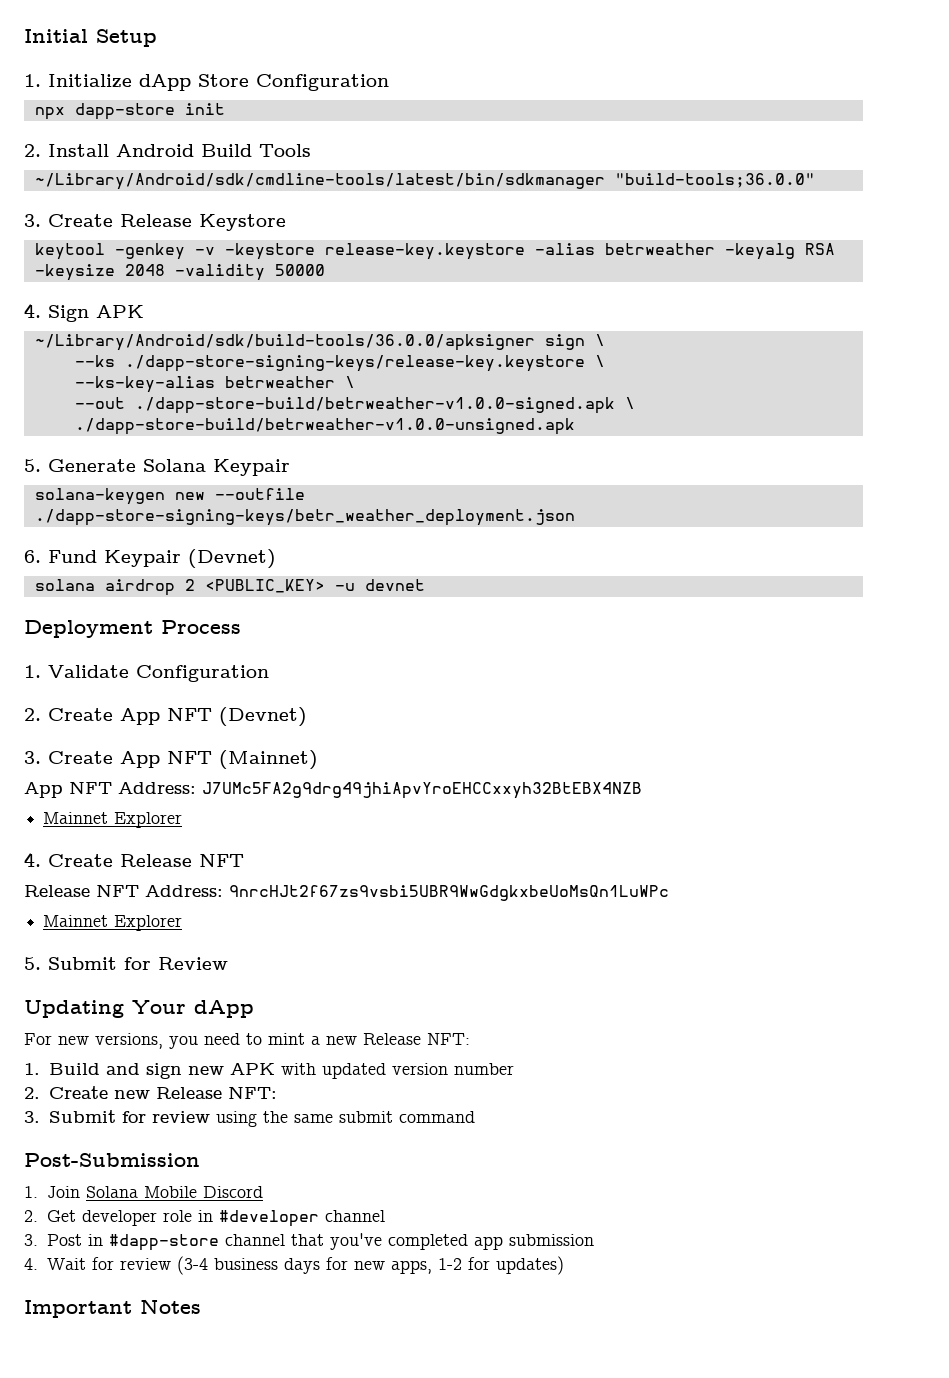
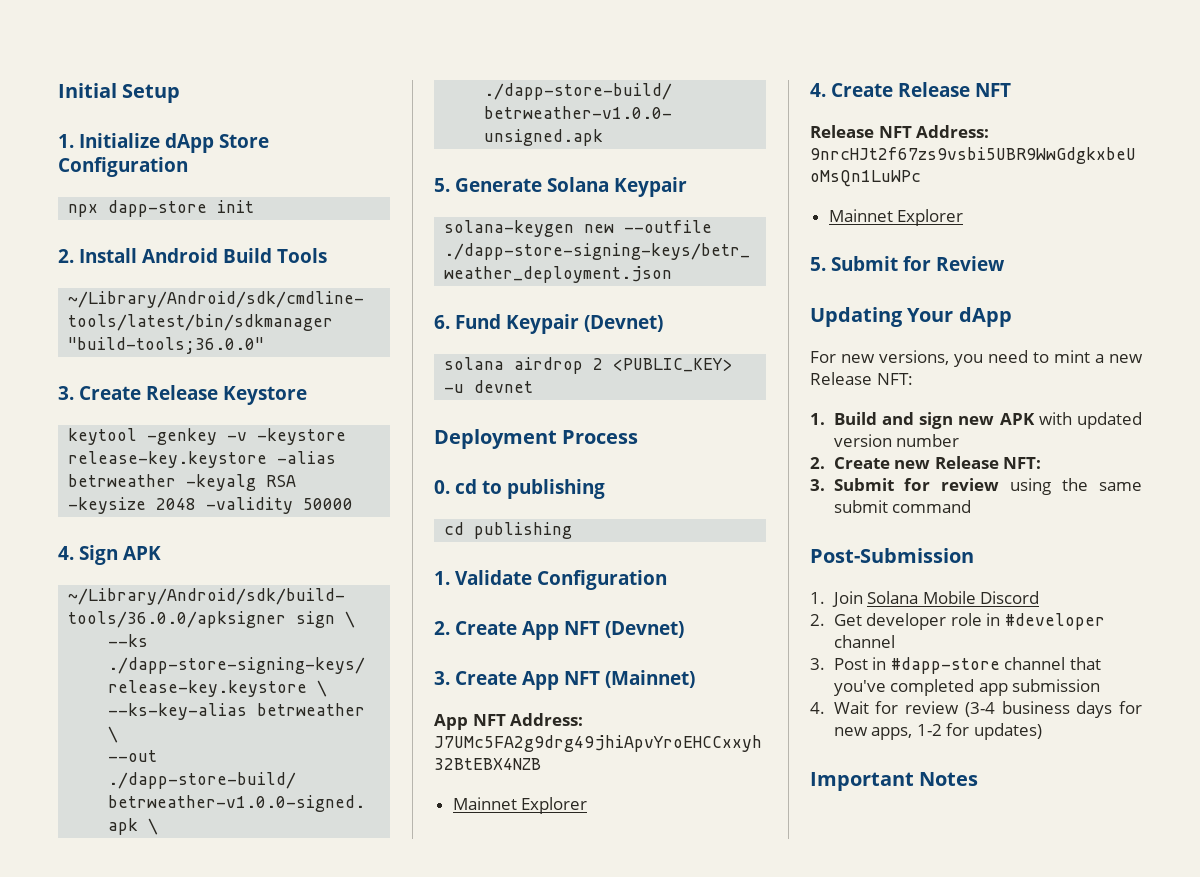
+ 0. cd to publishing
+ cd publishing

